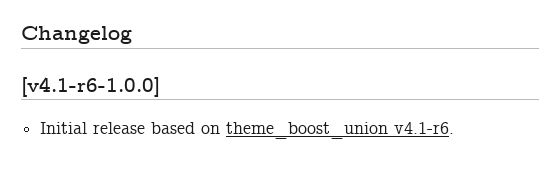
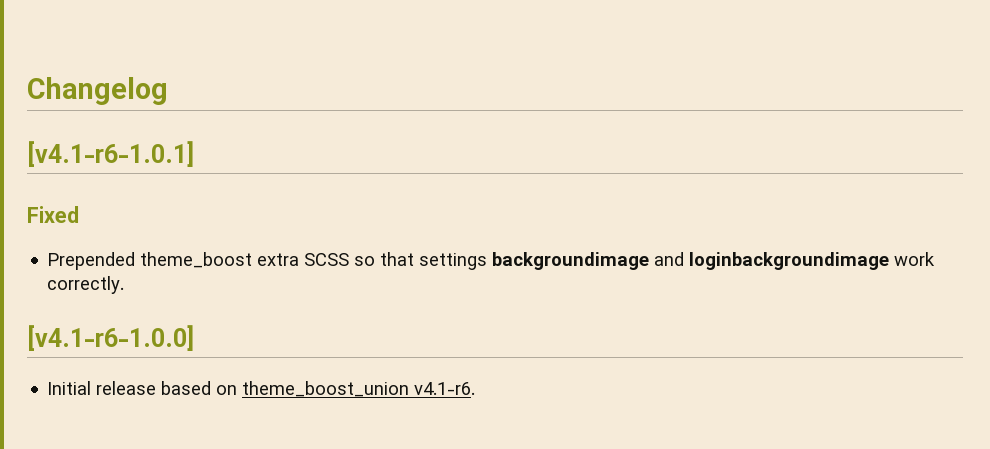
+ [v4.1-r6-1.0.1]
+ Fixed
+ Prepended theme_boost extra SCSS so that settings backgroundimage and loginbackgroundimage work correctly.

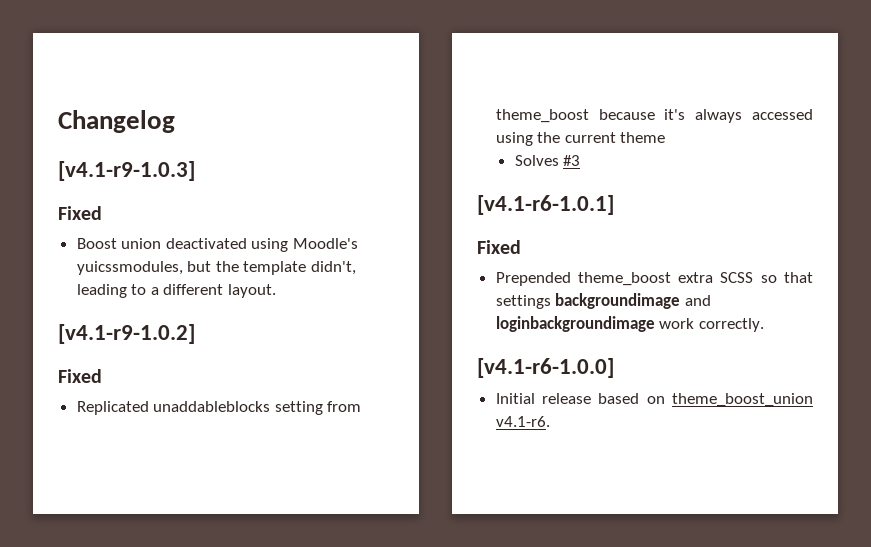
+ [v4.1-r9-1.0.3]
+ Fixed
+ Boost union deactivated using Moodle's yuicssmodules, but the template didn't, leading to a different layout.
+ [v4.1-r9-1.0.2]
+ Fixed
+ Replicated unaddableblocks setting from theme_boost because it's always accessed using the current theme
+ Solves #3

